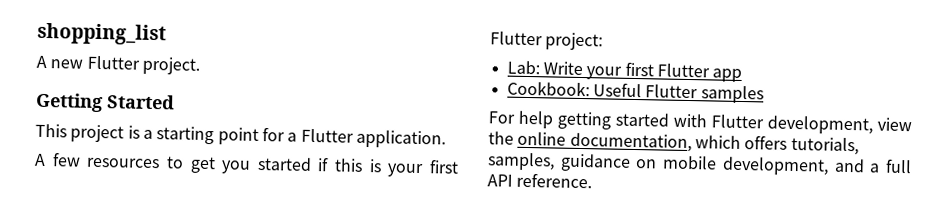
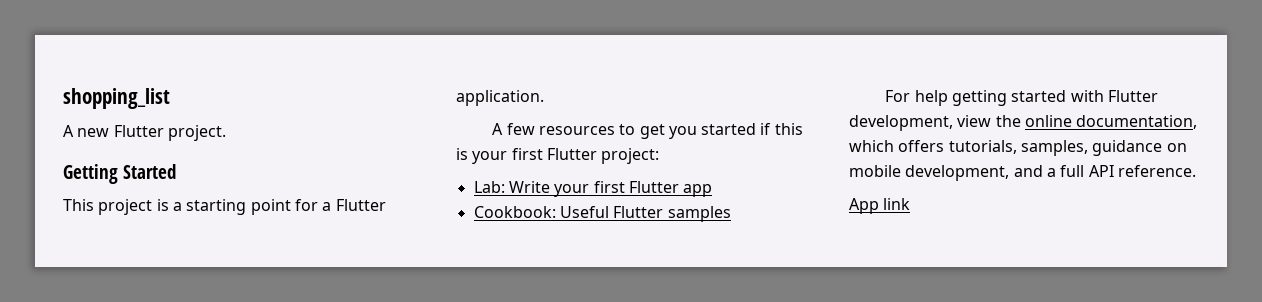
+ App link

